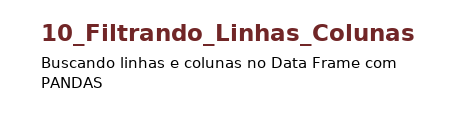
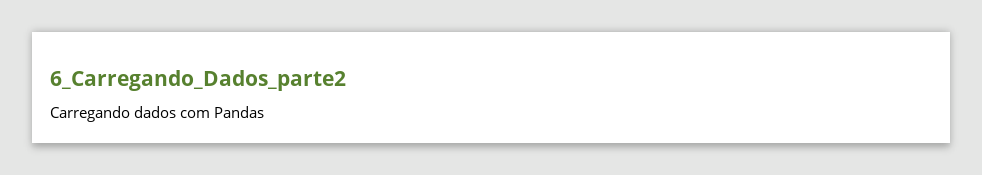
- 10_Filtrando_Linhas_Colunas
- Buscando linhas e colunas no Data Frame com PANDAS
+ 6_Carregando_Dados_parte2
+ Carregando dados com Pandas

